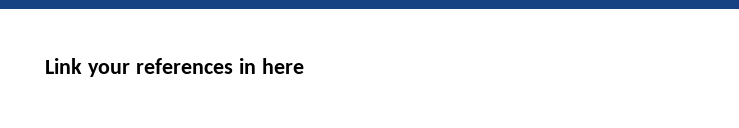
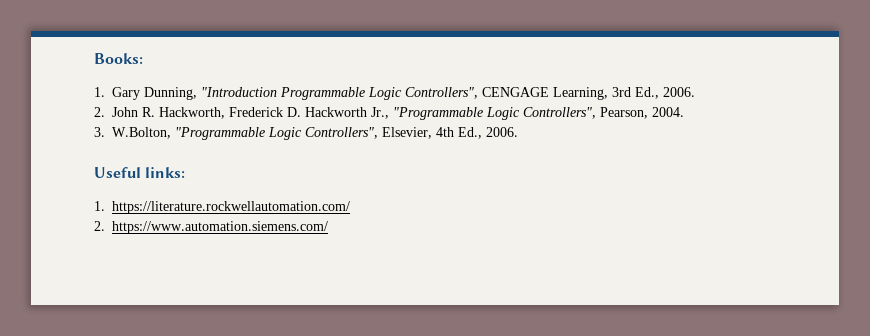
- Link your references in here
+ Books:
+ 1. Gary Dunning, "Introduction Programmable Logic Controllers", CENGAGE Learning, 3rd Ed., 2006.
+ 2. John R. Hackworth, Frederick D. Hackworth Jr., "Programmable Logic Controllers", Pearson, 2004.
+ 3. W.Bolton, "Programmable Logic Controllers", Elsevier, 4th Ed., 2006.
+ Useful links:
+ 1. https://literature.rockwellautomation.com/
+ 2. https://www.automation.siemens.com/

